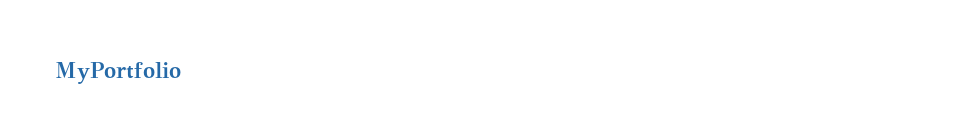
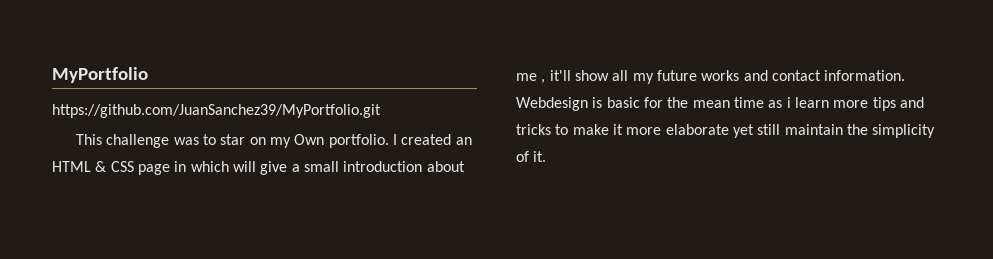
+ https://github.com/JuanSanchez39/MyPortfolio.git
+ This challenge was to star on my Own portfolio. I created an HTML & CSS page in which will give a small introduction about me , it'll show all my future works and contact information. Webdesign is basic for the mean time as i learn more tips and tricks to make it more elaborate yet still maintain the simplicity of it.

